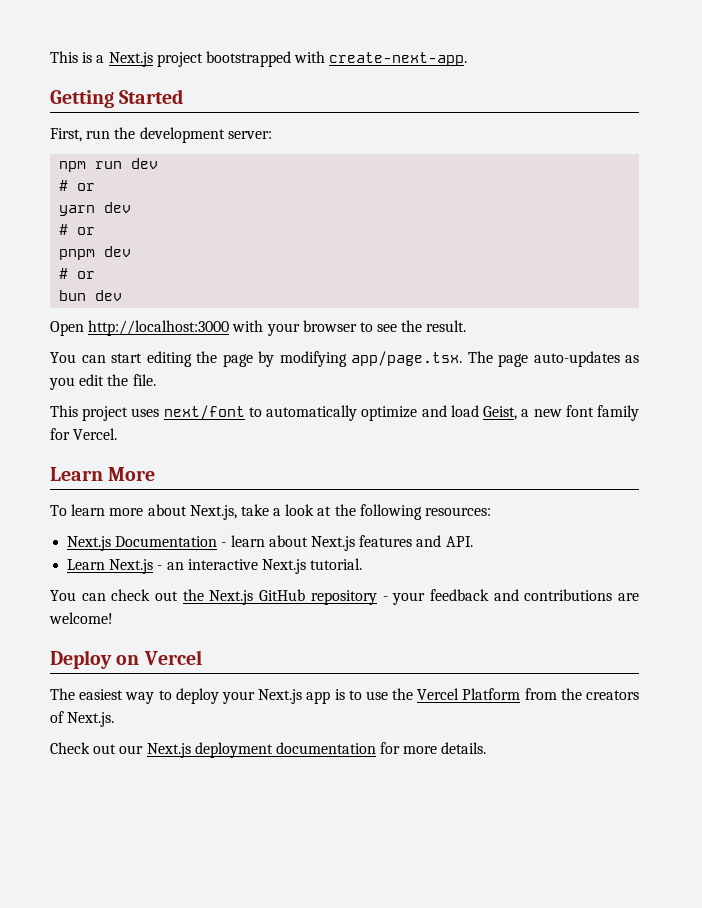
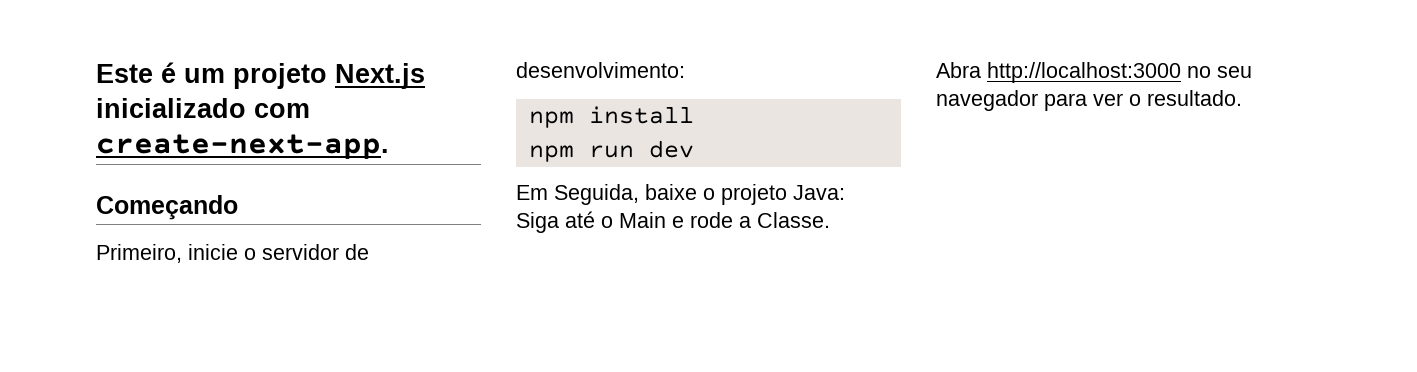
- This is a Next.js project bootstrapped with create-next-app.
- Getting Started
- First, run the development server:
+ Este é um projeto Next.js inicializado com create-next-app.
+ Começando
+ Primeiro, inicie o servidor de desenvolvimento:
+ npm install
  npm run dev
- # or
- yarn dev
- # or
- pnpm dev
- # or
- bun dev
- Open http://localhost:3000 with your browser to see the result.
- You can start editing the page by modifying app/page.tsx. The page auto-updates as you edit the file.
- This project uses next/font to automatically optimize and load Geist, a new font family for Vercel.
- Learn More
- To learn more about Next.js, take a look at the following resources:
- Next.js Documentation - learn about Next.js features and API.
- Learn Next.js - an interactive Next.js tutorial.
- You can check out the Next.js GitHub repository - your feedback and contributions are welcome!
- Deploy on Vercel
- The easiest way to deploy your Next.js app is to use the Vercel Platform from the creators of Next.js.
- Check out our Next.js deployment documentation for more details.
+ Em Seguida, baixe o projeto Java:
+ Siga até o Main e rode a Classe.
+ Abra http://localhost:3000 no seu navegador para ver o resultado.

